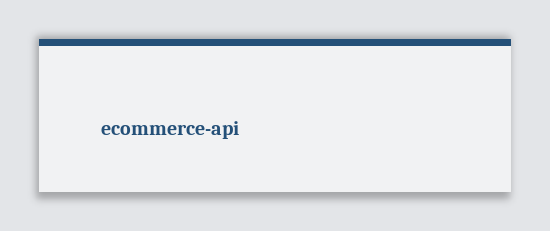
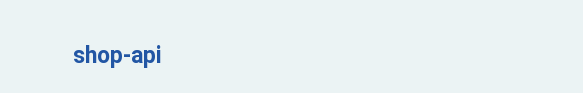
- ecommerce-api
+ shop-api

